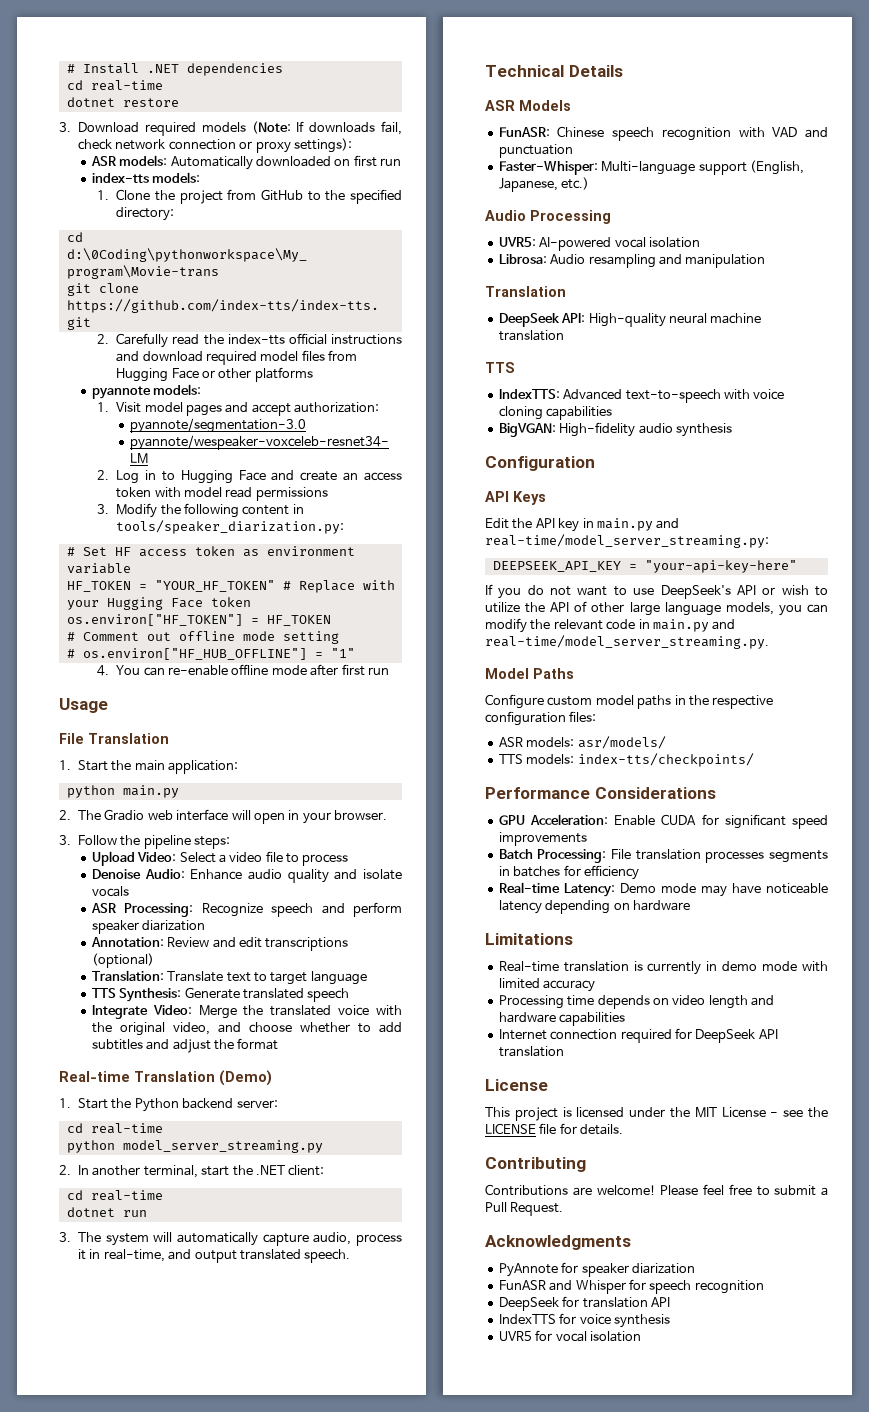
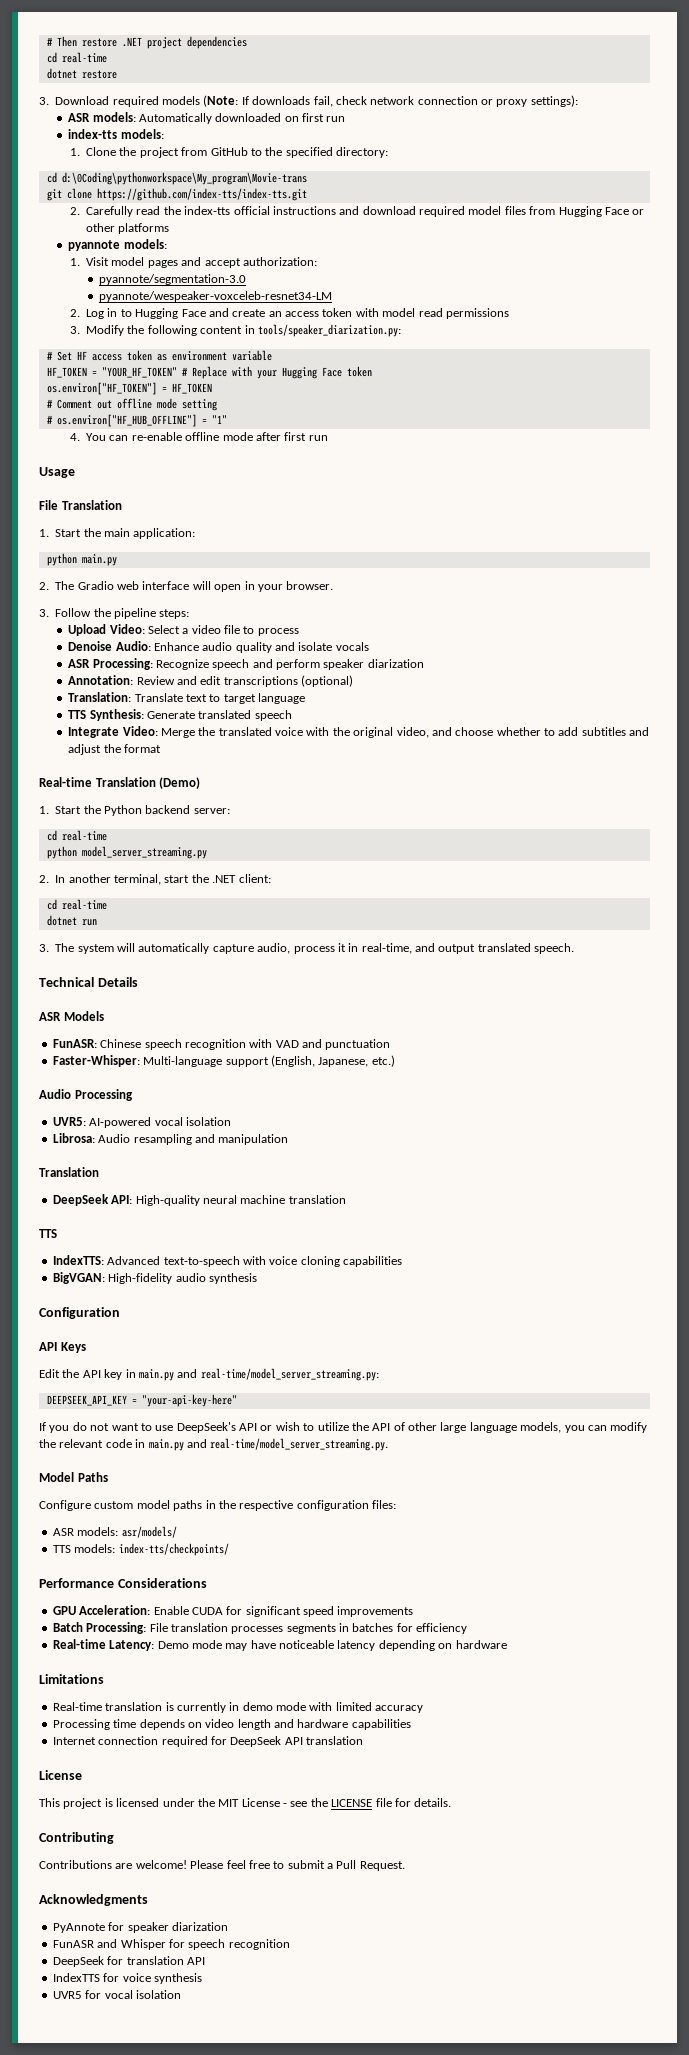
- # Install .NET dependencies
+ # Then restore .NET project dependencies

